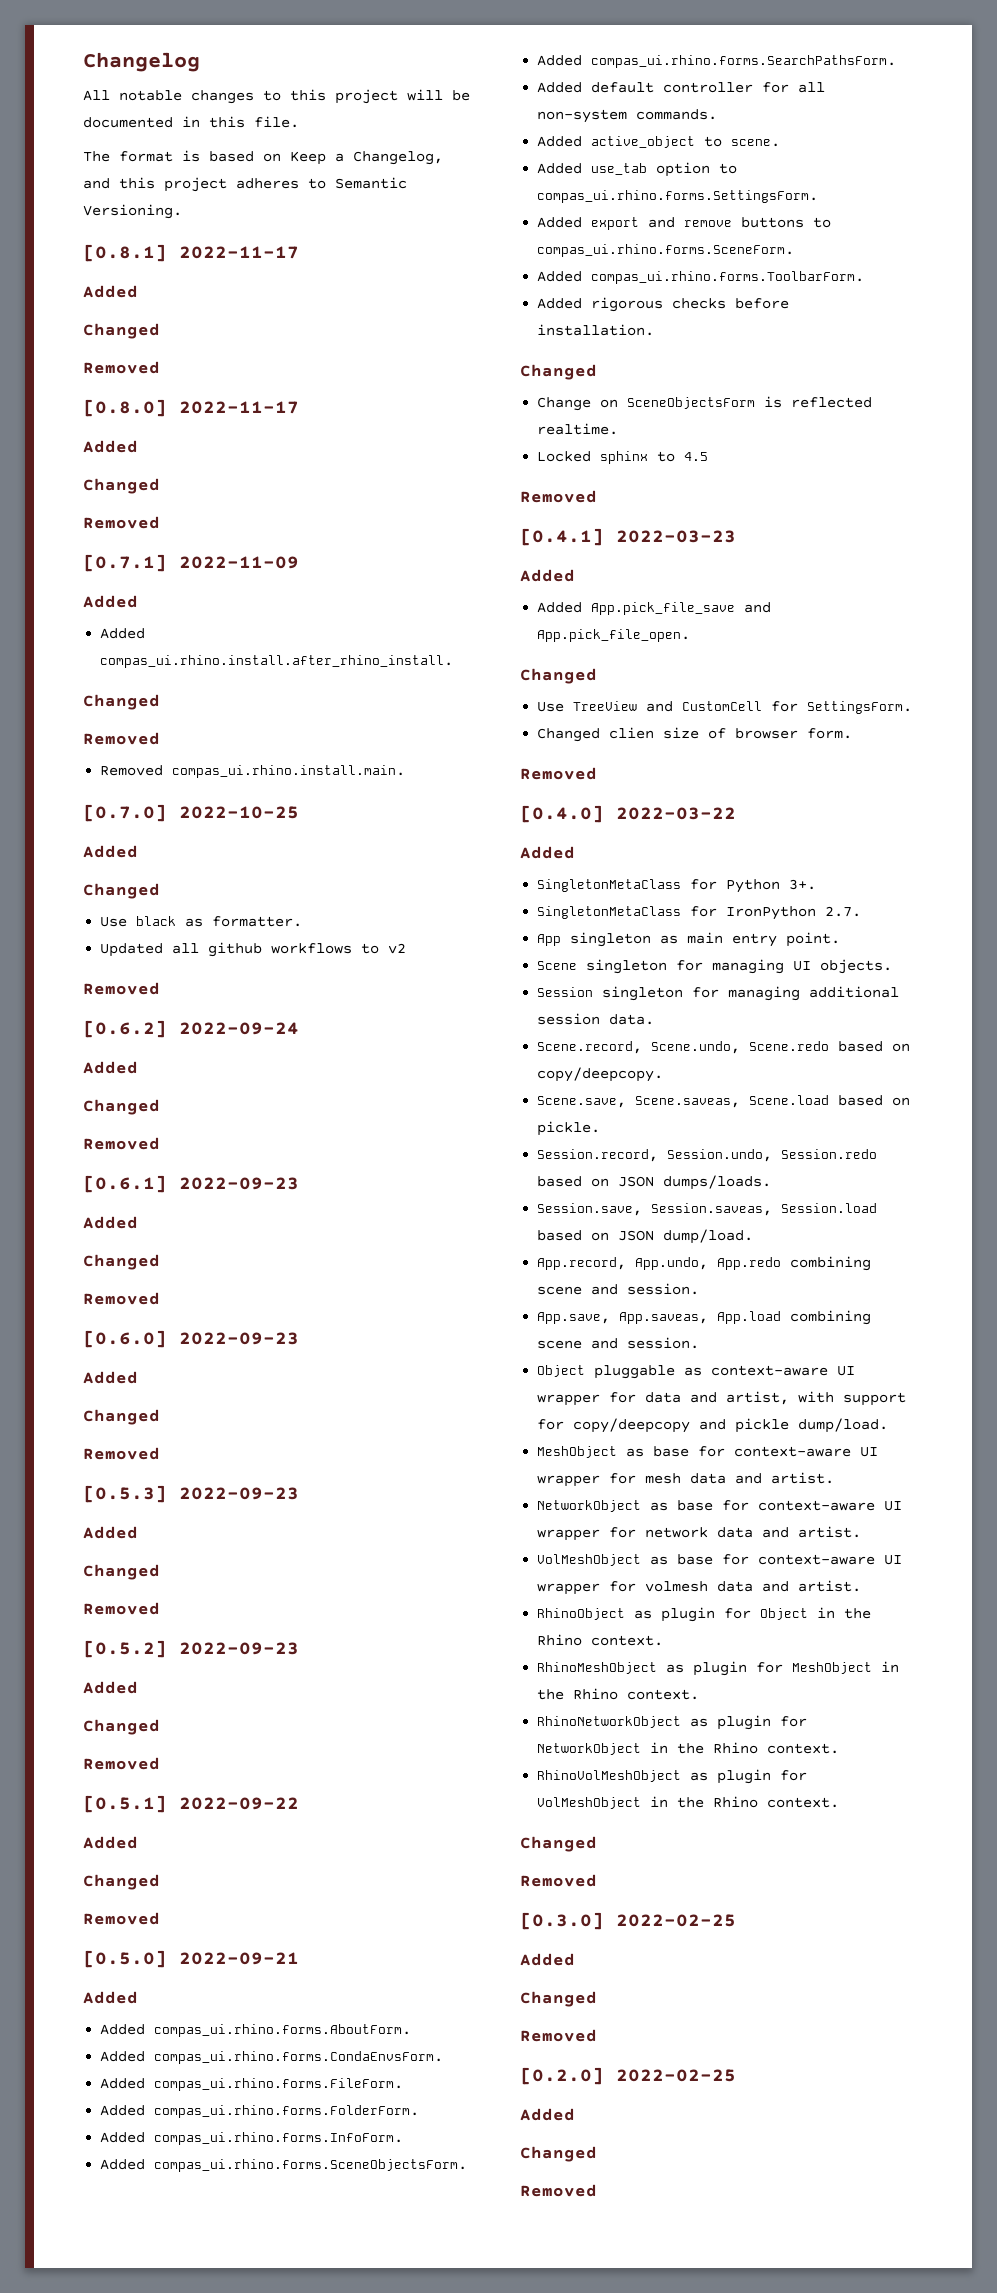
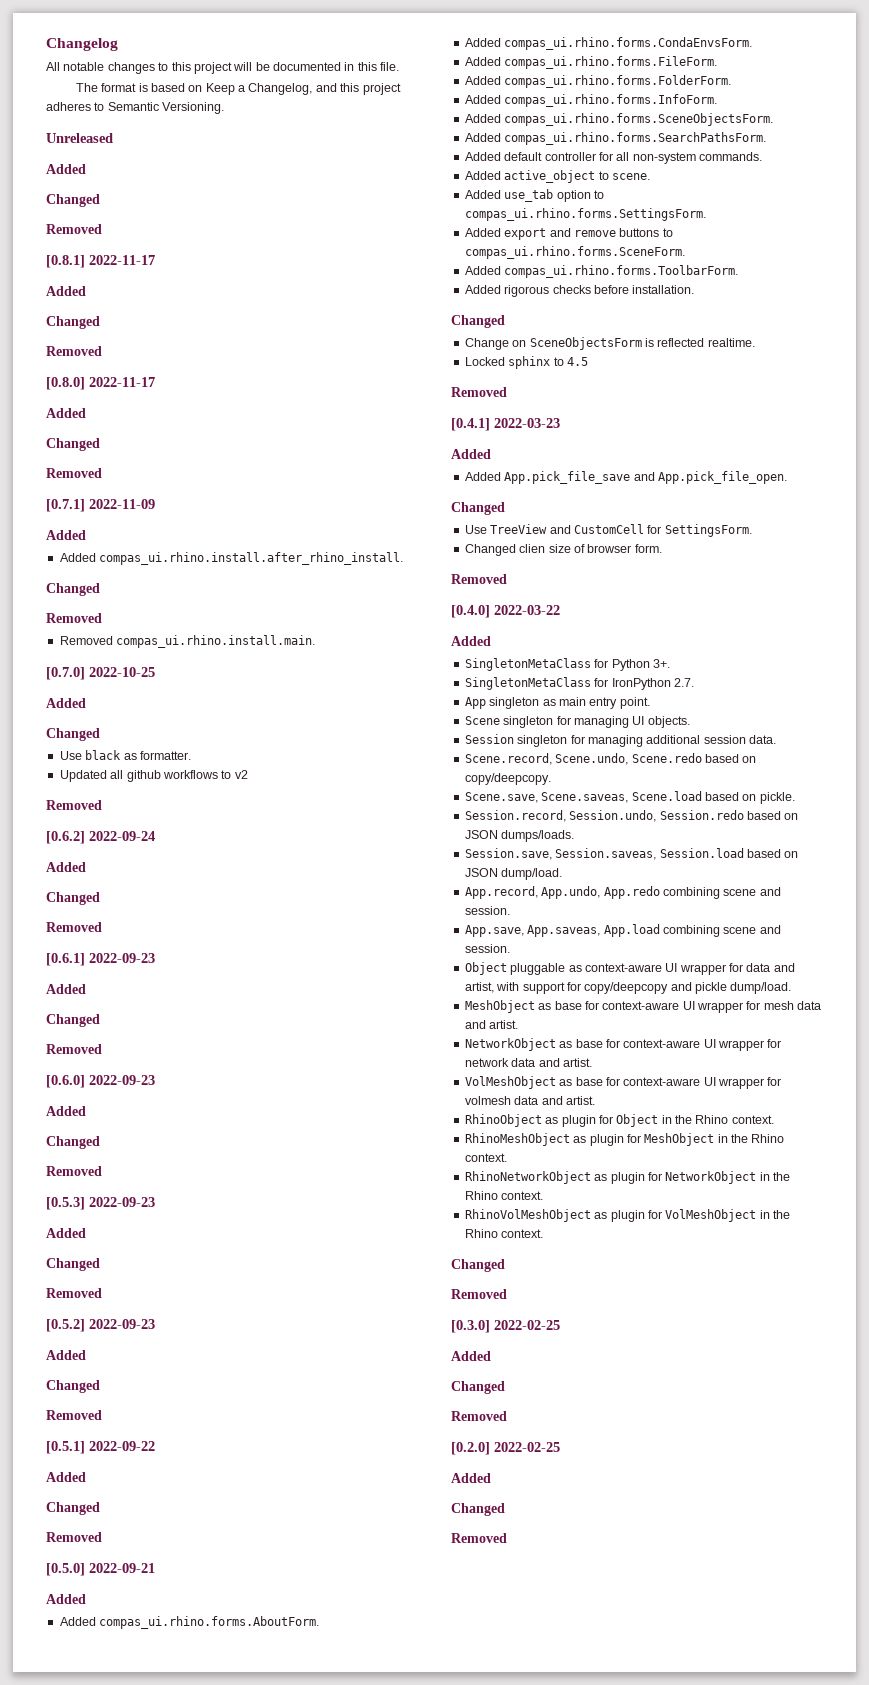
+ Unreleased
+ Added
+ Changed
+ Removed

